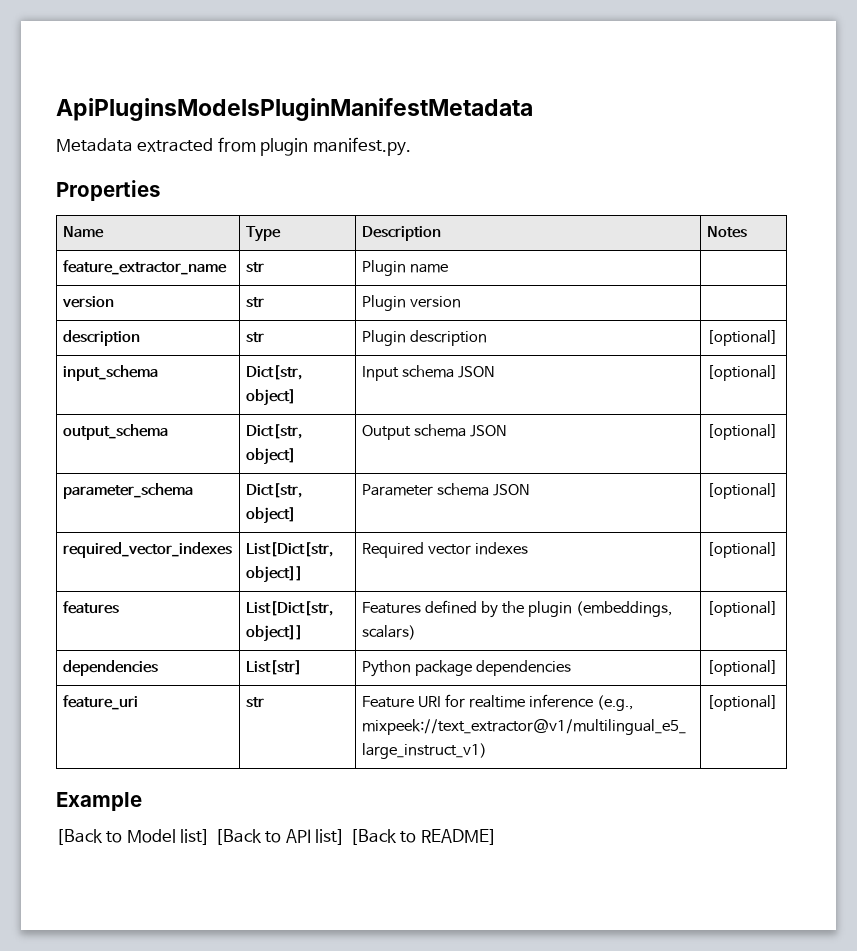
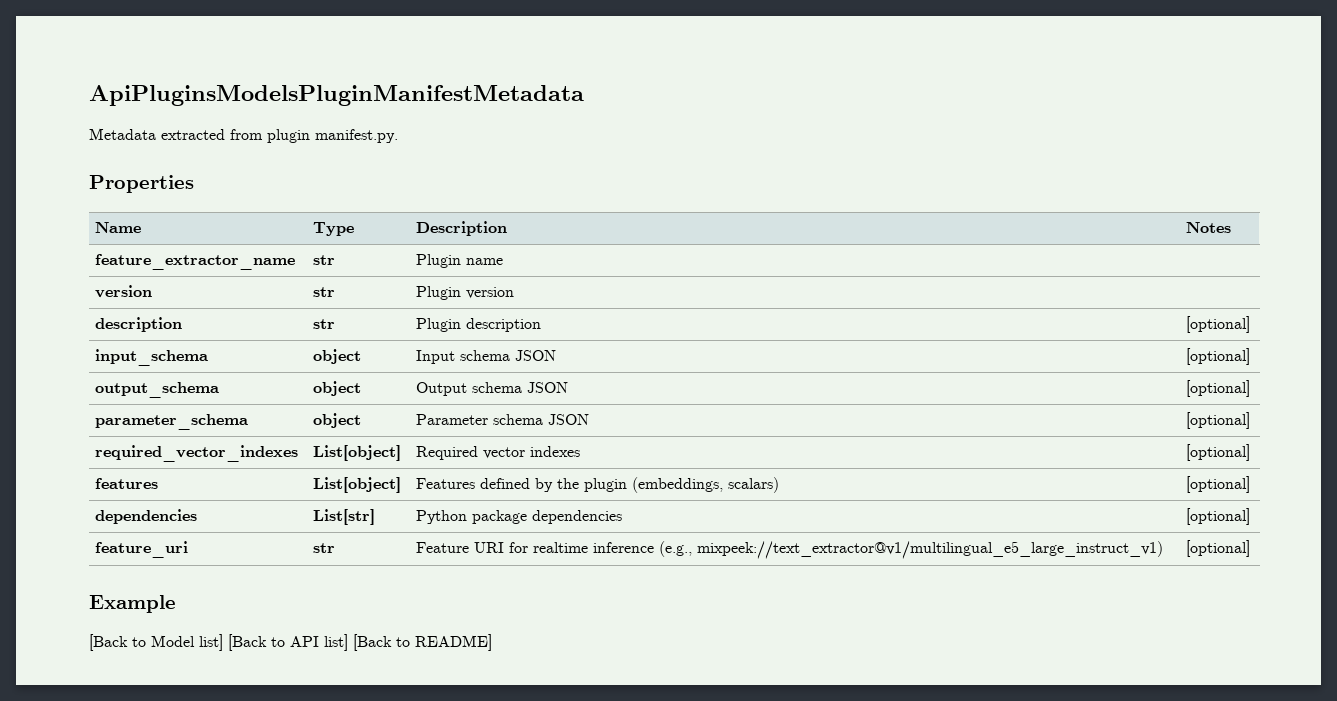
- input_schema | Dict[str, object] | Input schema JSON | [optional]
+ input_schema | object | Input schema JSON | [optional]
- output_schema | Dict[str, object] | Output schema JSON | [optional]
+ output_schema | object | Output schema JSON | [optional]
- parameter_schema | Dict[str, object] | Parameter schema JSON | [optional]
+ parameter_schema | object | Parameter schema JSON | [optional]
- required_vector_indexes | List[Dict[str, object]] | Required vector indexes | [optional]
+ required_vector_indexes | List[object] | Required vector indexes | [optional]
- features | List[Dict[str, object]] | Features defined by the plugin (embeddings, scalars) | [optional]
+ features | List[object] | Features defined by the plugin (embeddings, scalars) | [optional]

